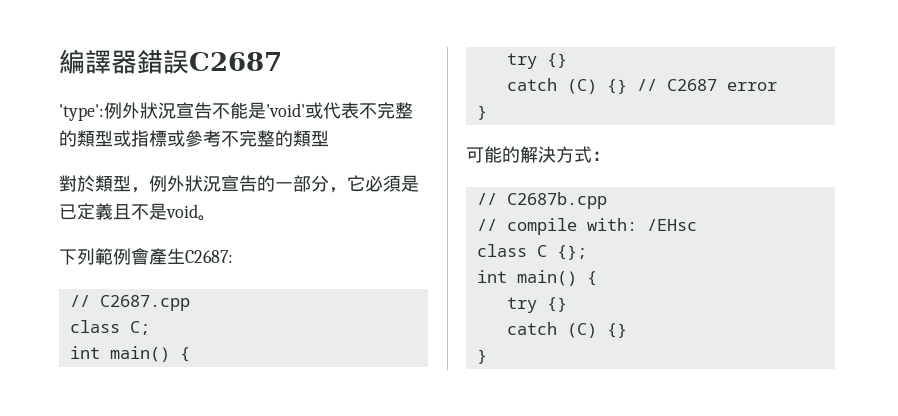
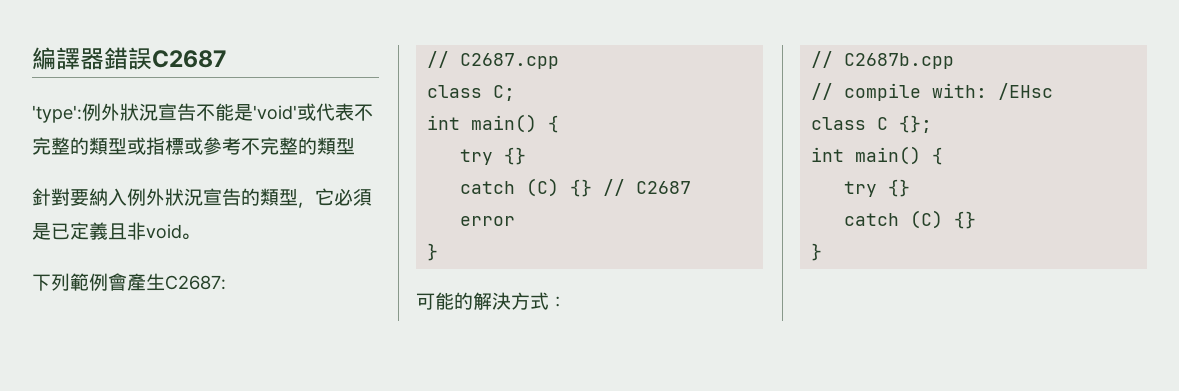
- 對於類型，例外狀況宣告的一部分，它必須是已定義且不是void。
+ 針對要納入例外狀況宣告的類型，它必須是已定義且非void。

